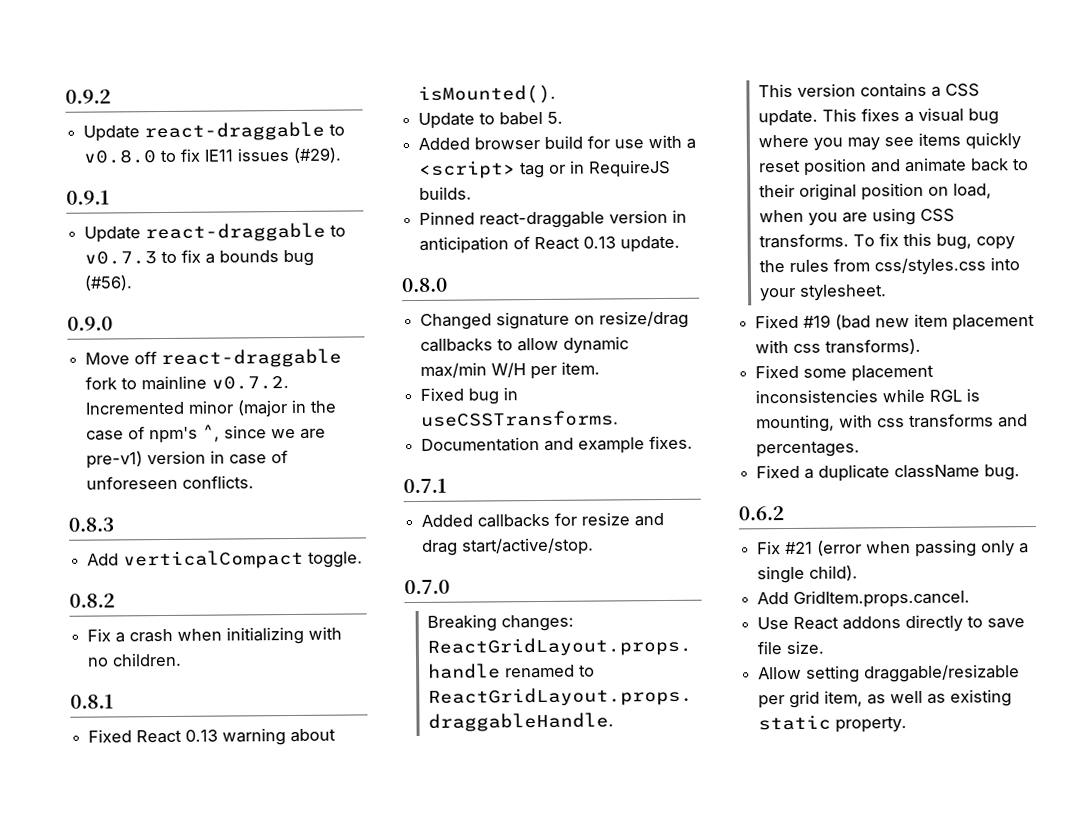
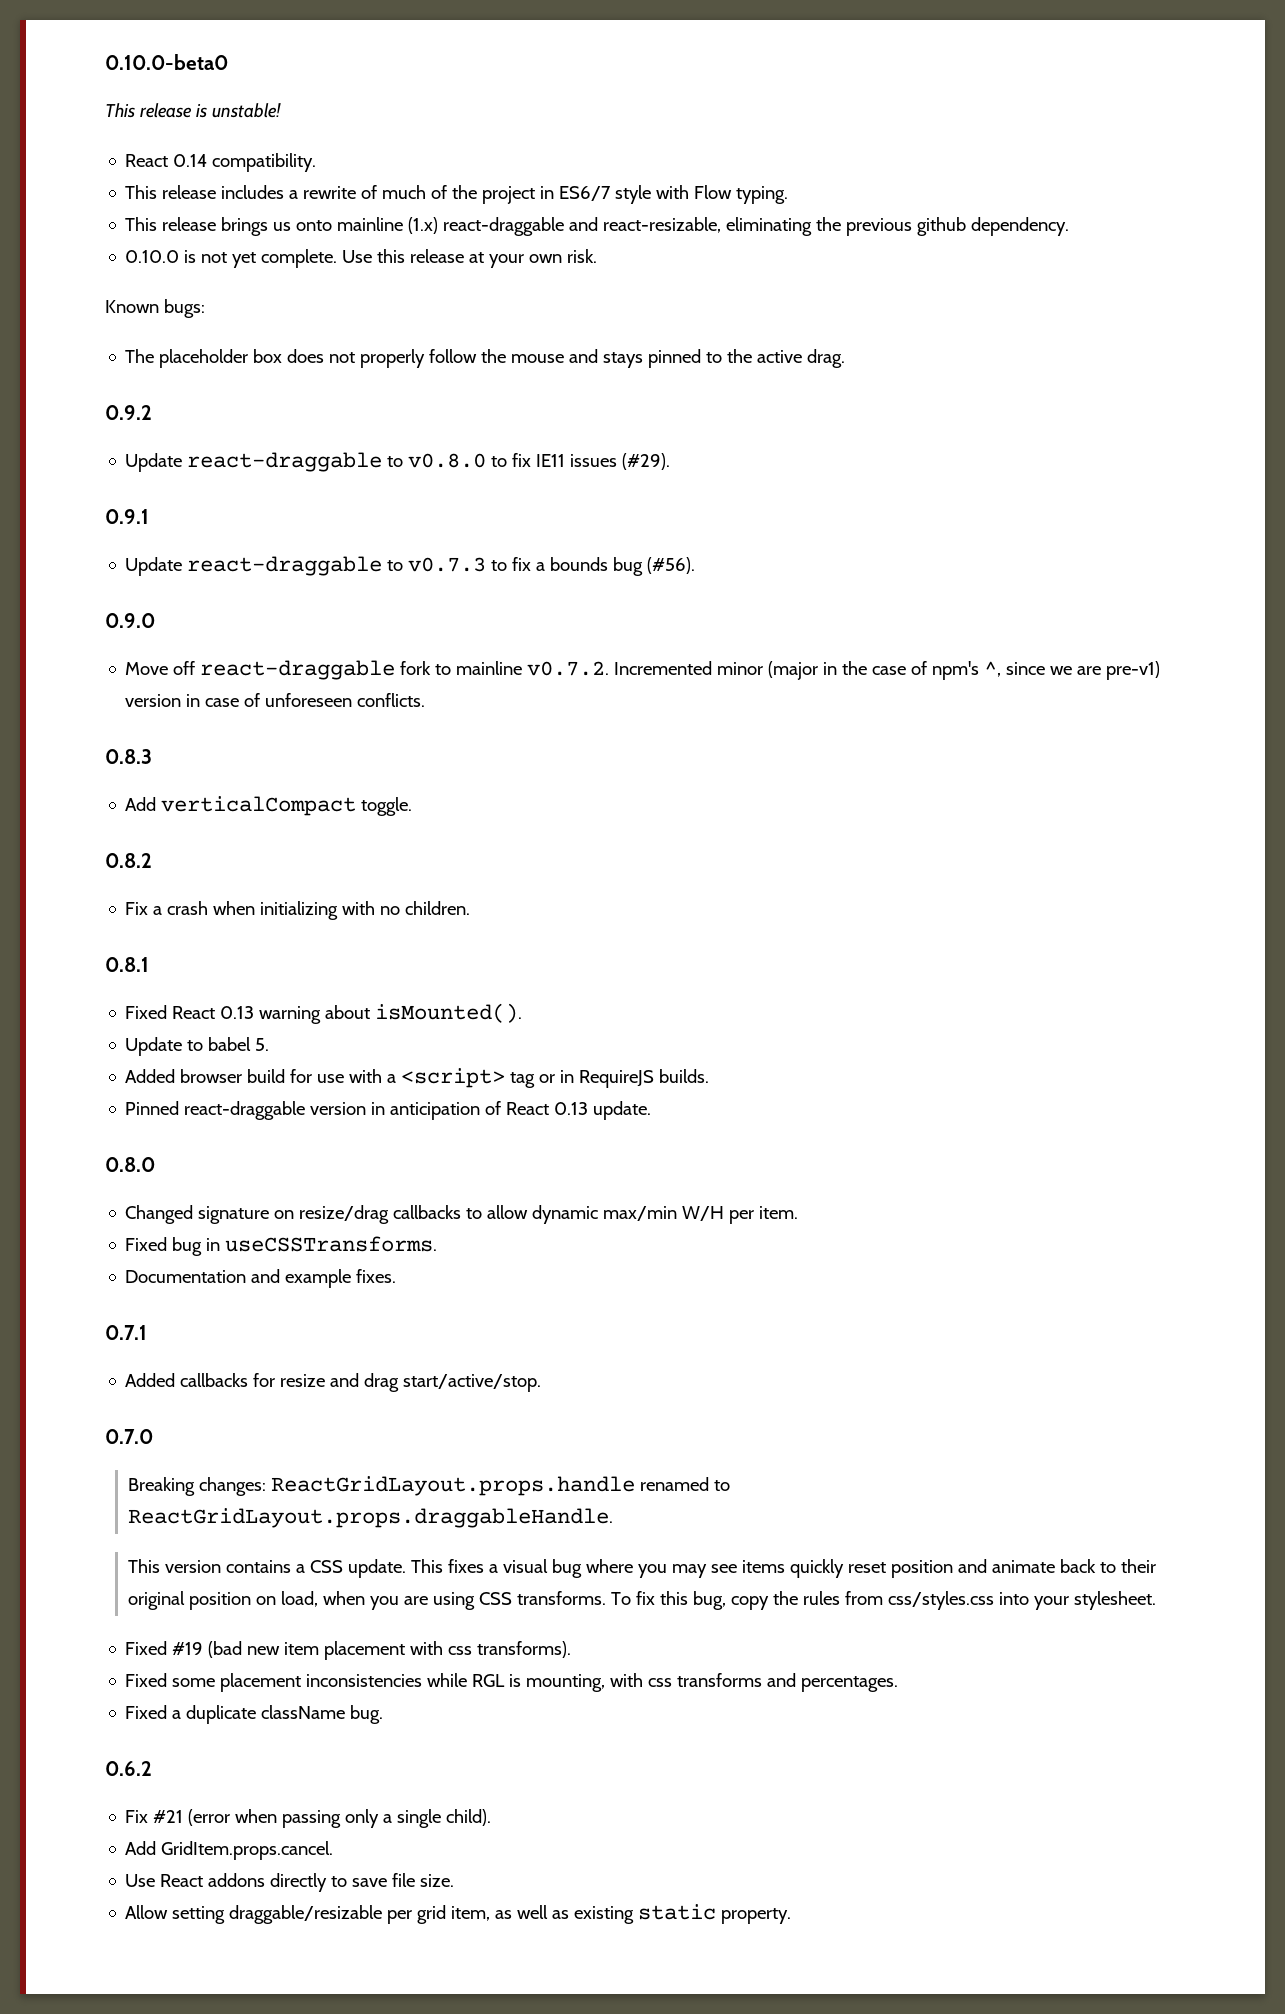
+ 0.10.0-beta0
+ This release is unstable!
+ React 0.14 compatibility.
+ This release includes a rewrite of much of the project in ES6/7 style with Flow typing.
+ This release brings us onto mainline (1.x) react-draggable and react-resizable, eliminating the previous github dependency.
+ 0.10.0 is not yet complete. Use this release at your own risk.
+ Known bugs:
+ The placeholder box does not properly follow the mouse and stays pinned to the active drag.

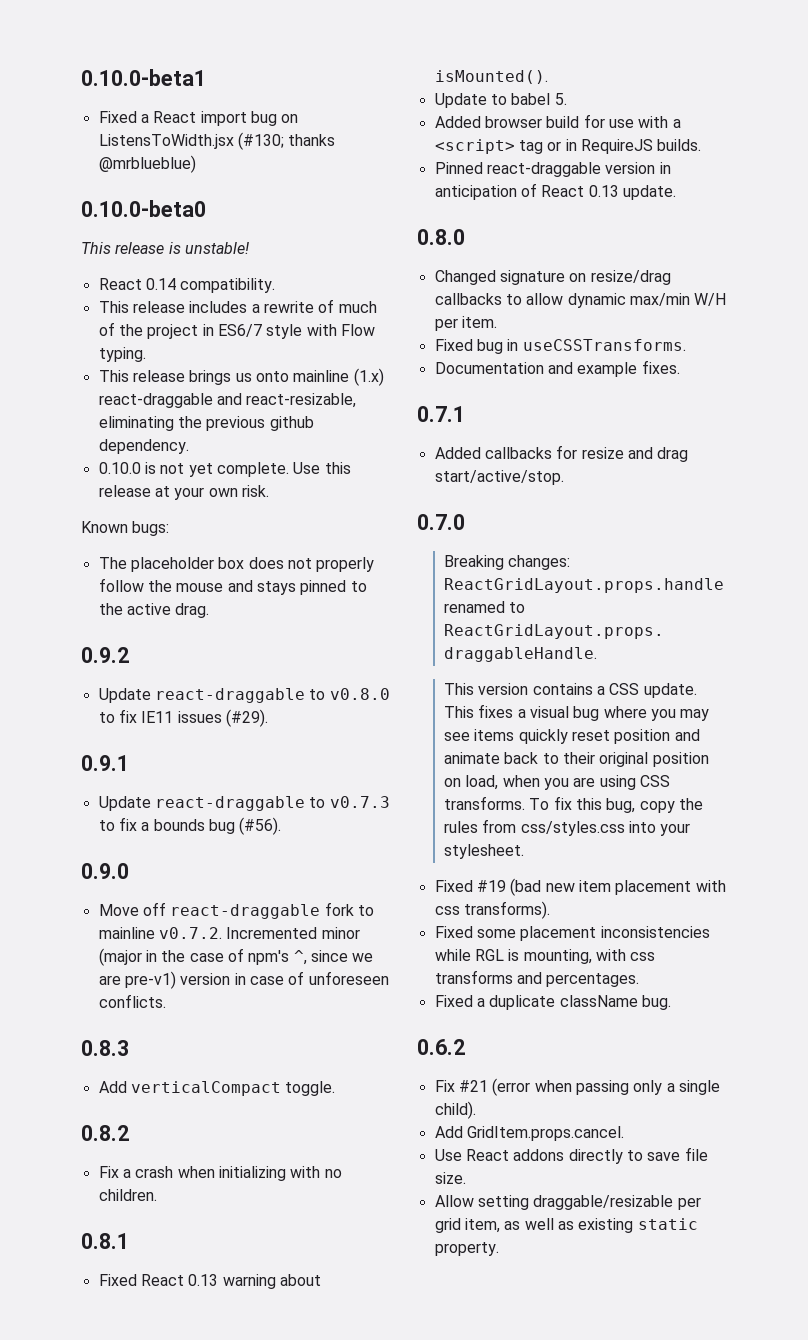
+ 0.10.0-beta1
+ Fixed a React import bug on ListensToWidth.jsx (#130; thanks @mrblueblue)

